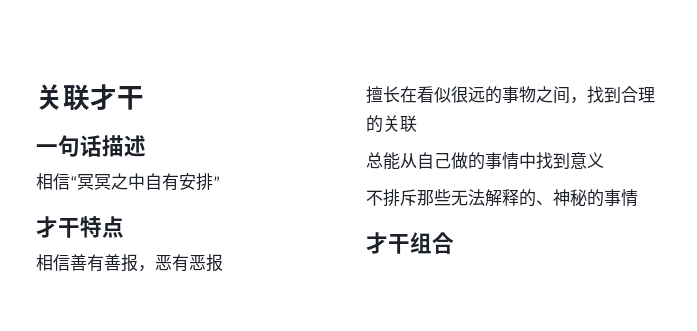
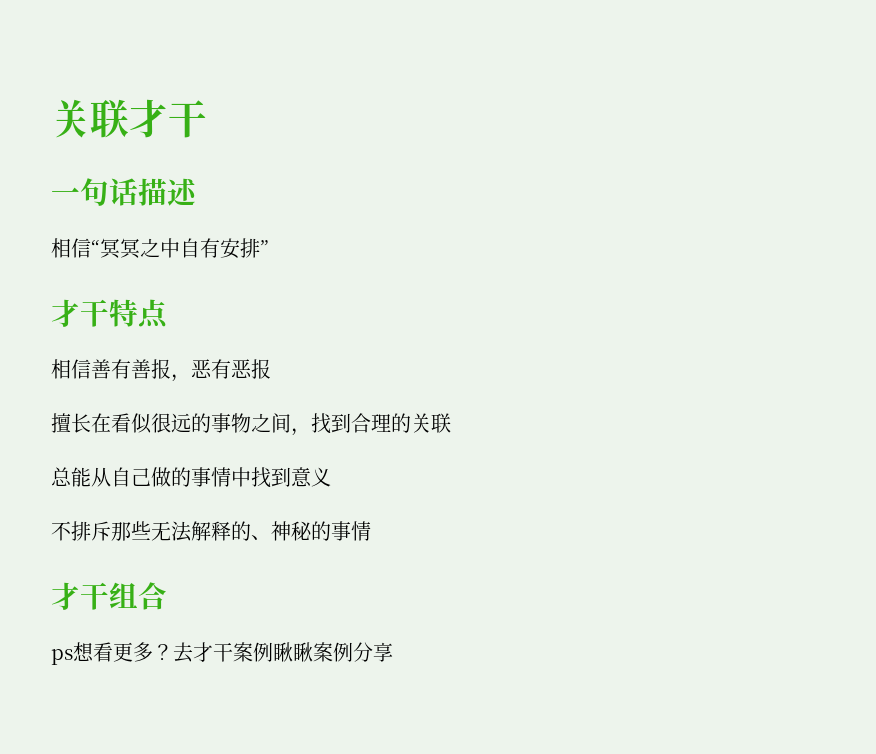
+ ps想看更多？去才干案例瞅瞅案例分享

